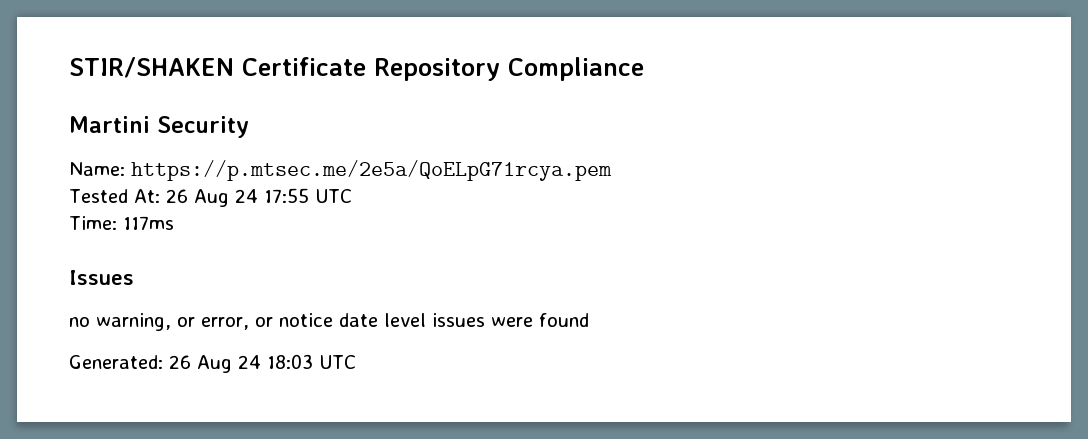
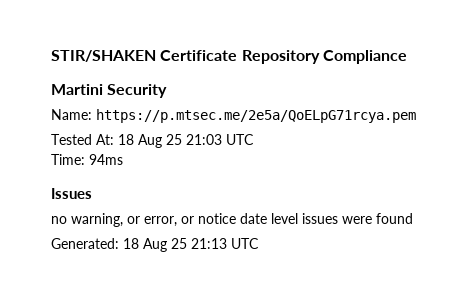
- Tested At: 26 Aug 24 17:55 UTC
+ Tested At: 18 Aug 25 21:03 UTC
- Time: 117ms
+ Time: 94ms
- Generated: 26 Aug 24 18:03 UTC
+ Generated: 18 Aug 25 21:13 UTC

